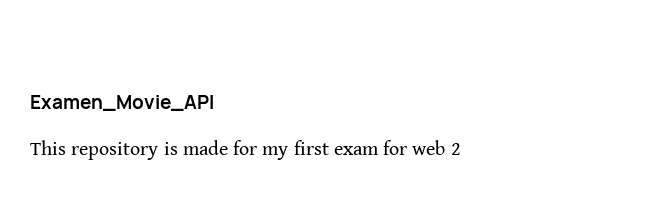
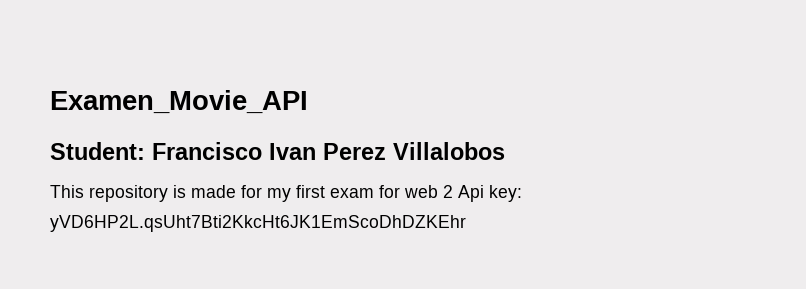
+ Student: Francisco Ivan Perez Villalobos
- This repository is made for my first exam for web 2
+ This repository is made for my first exam for web 2 Api key: yVD6HP2L.qsUht7Bti2KkcHt6JK1EmScoDhDZKEhr

